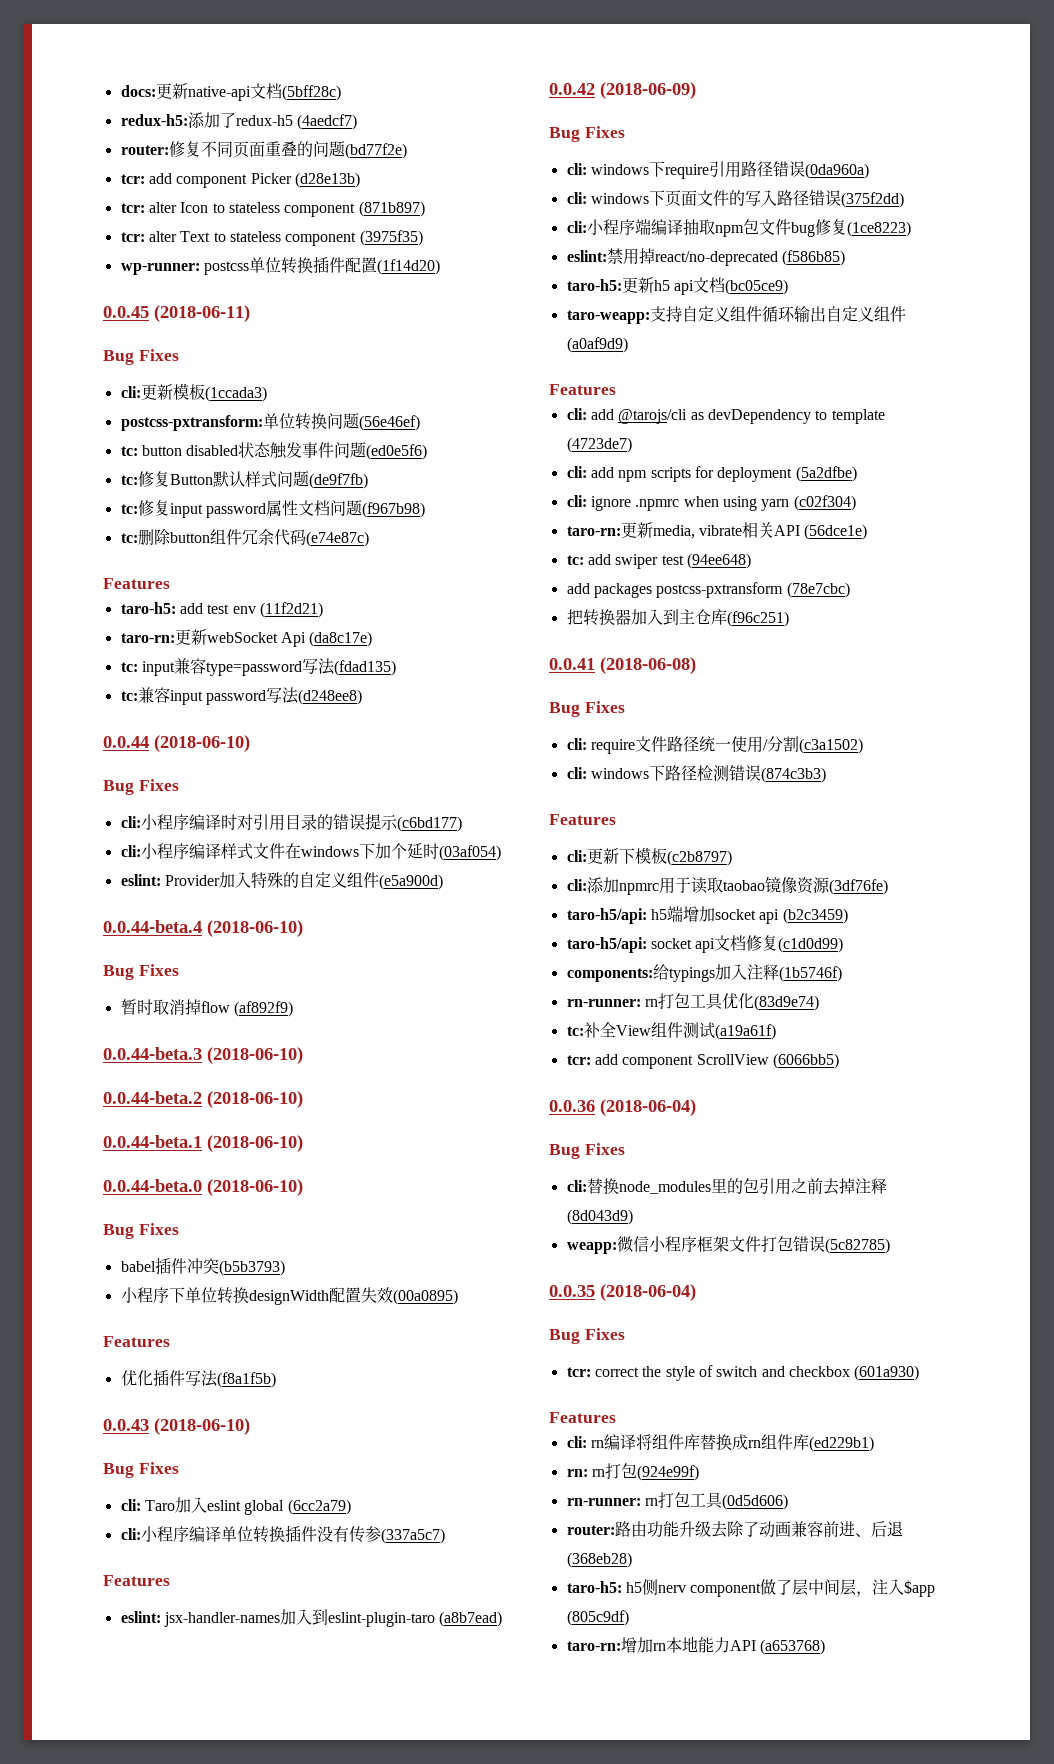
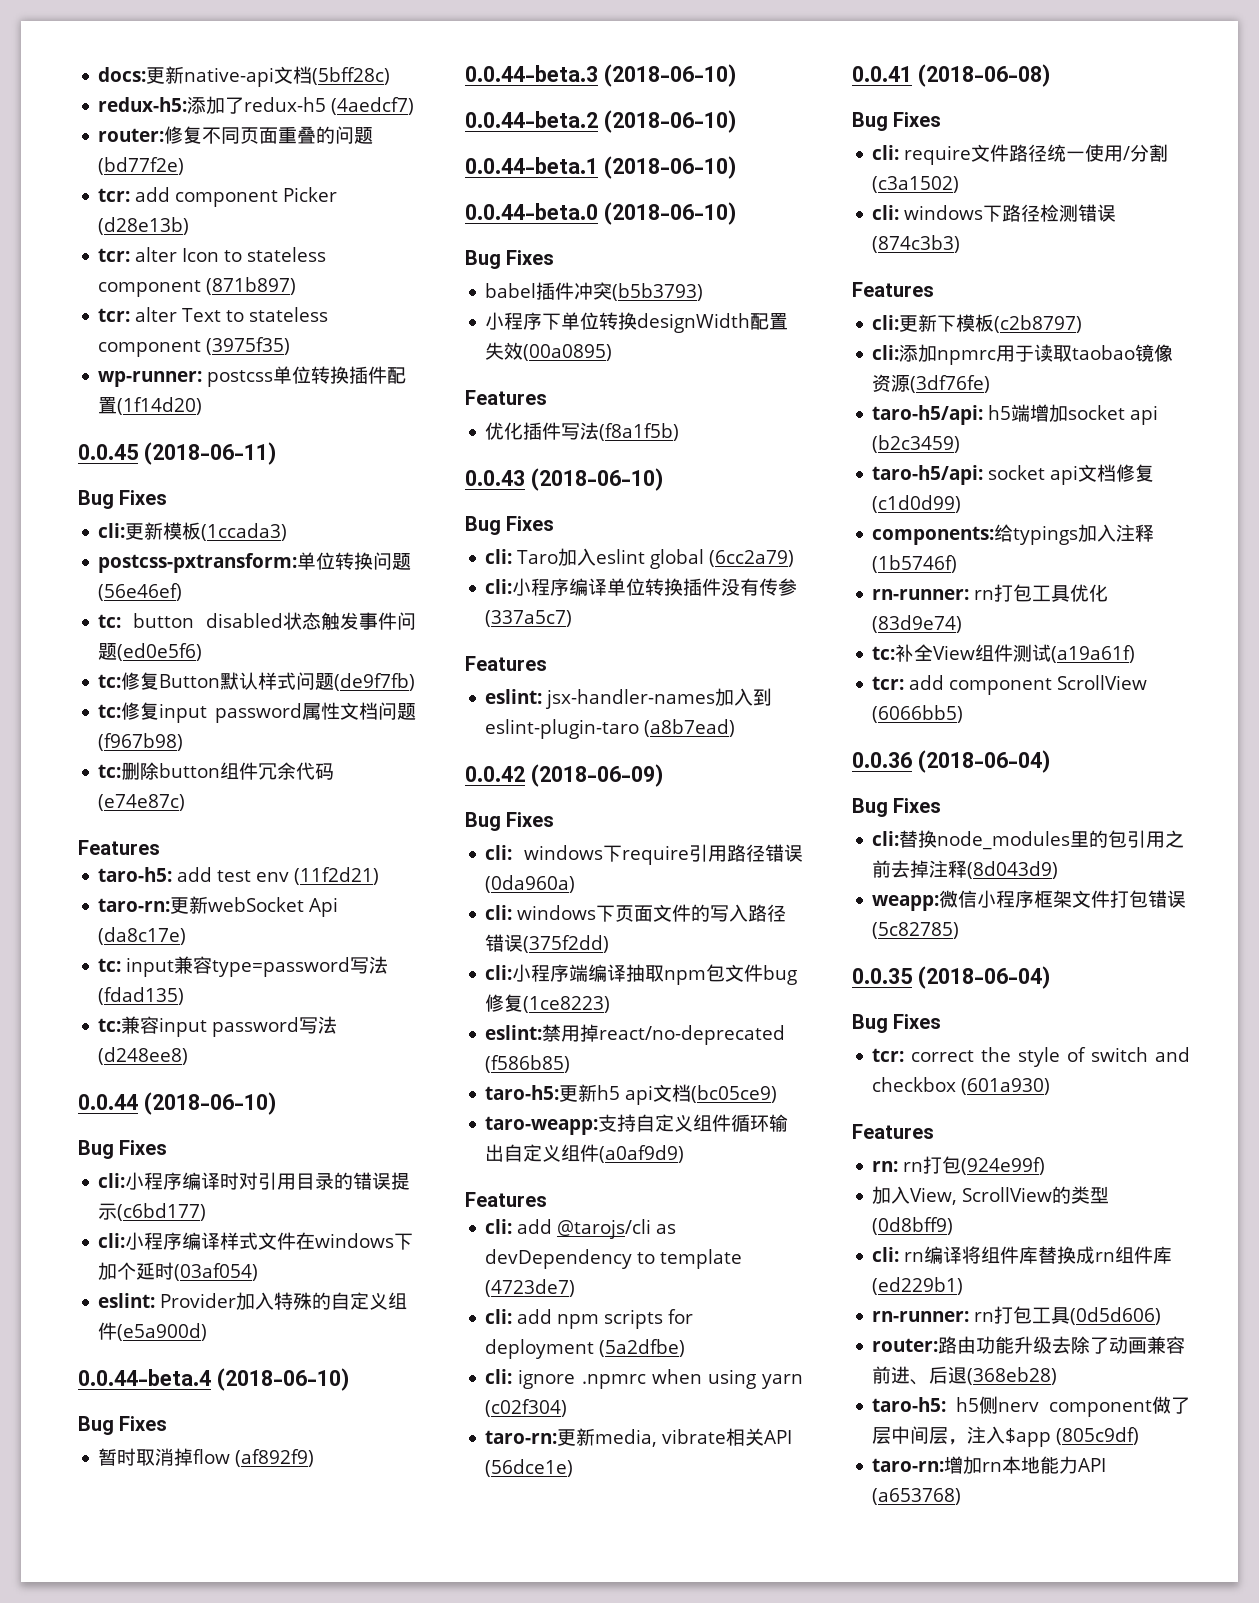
- tc: add swiper test (94ee648)
- add packages postcss-pxtransform (78e7cbc)
- 把转换器加入到主仓库(f96c251)
+ rn: rn打包(924e99f)
+ 加入View, ScrollView的类型(0d8bff9)
- rn: rn打包(924e99f)

